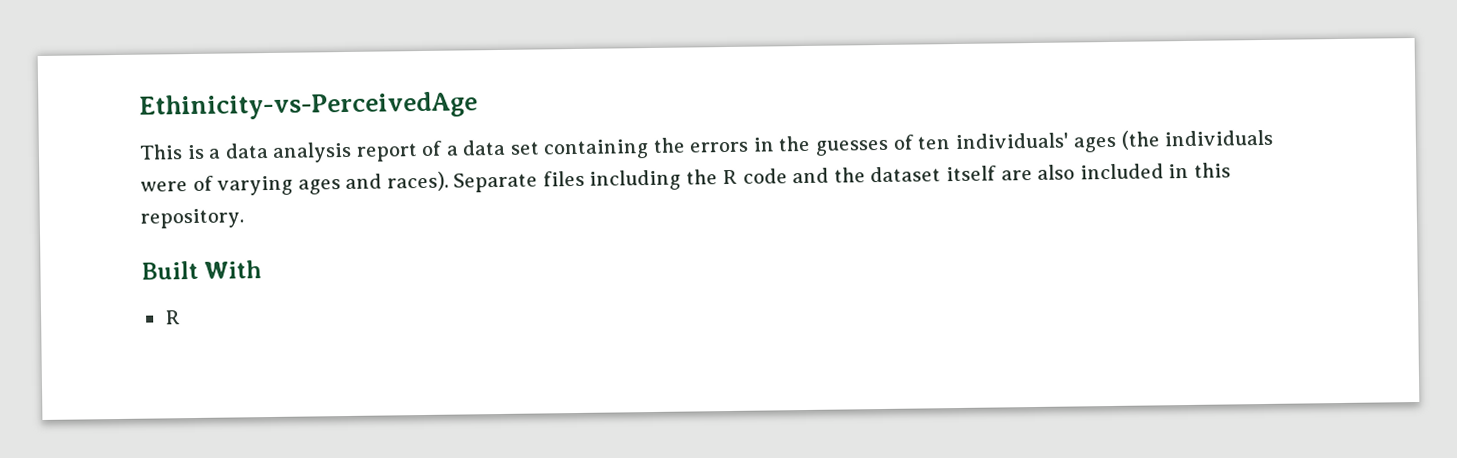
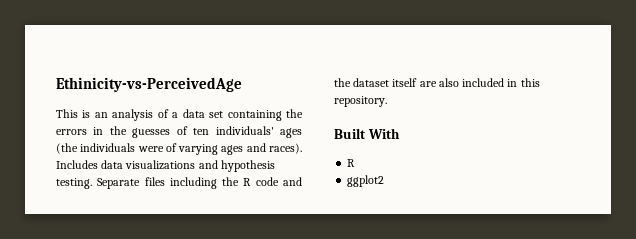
- This is a data analysis report of a data set containing the errors in the guesses of ten individuals' ages (the individuals were of varying ages and races).
+ This is an analysis of a data set containing the errors in the guesses of ten individuals' ages (the individuals were of varying ages and races).
+ Includes data visualizations and hypothesis testing.
+ ggplot2

